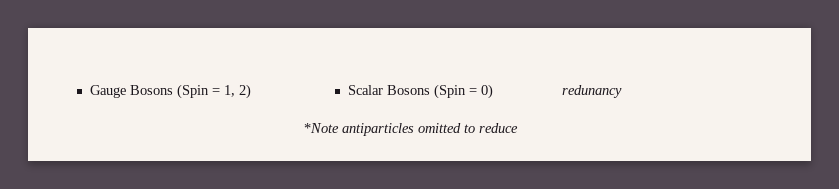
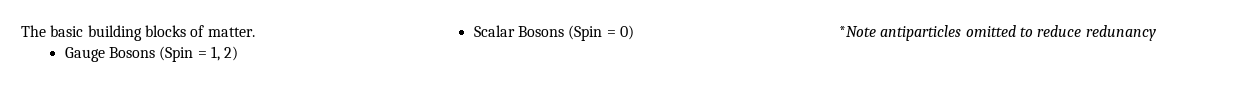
+ The basic building blocks of matter.

